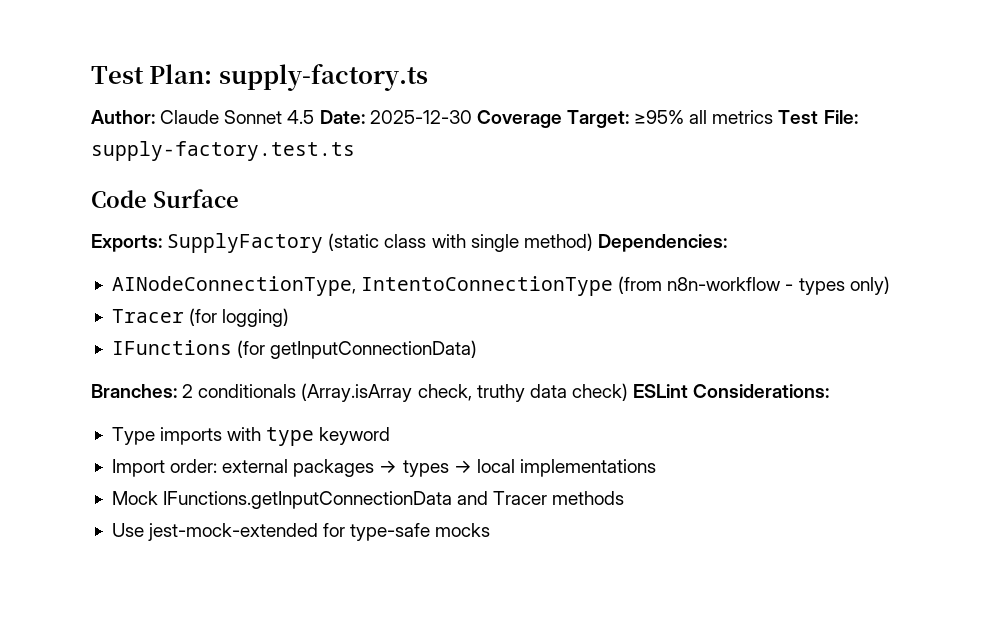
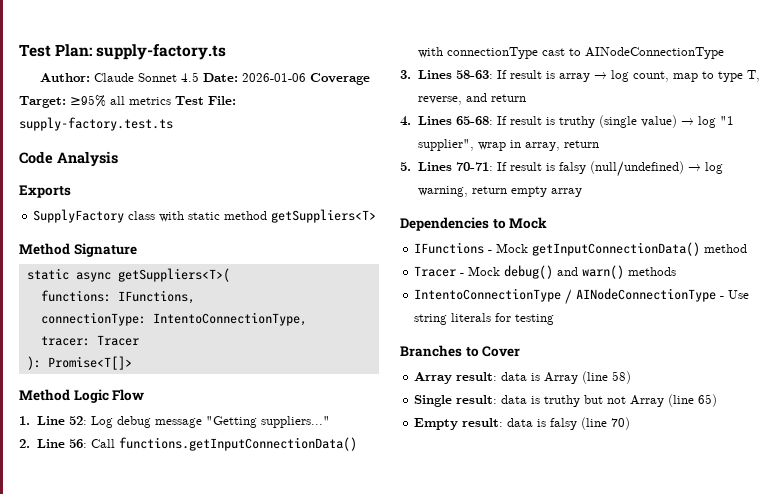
- Author: Claude Sonnet 4.5 Date: 2025-12-30 Coverage Target: ≥95% all metrics Test File: supply-factory.test.ts
+ Author: Claude Sonnet 4.5 Date: 2026-01-06 Coverage Target: ≥95% all metrics Test File: supply-factory.test.ts
- Code Surface
- Exports: SupplyFactory (static class with single method) Dependencies:
- AINodeConnectionType, IntentoConnectionType (from n8n-workflow - types only)
- Tracer (for logging)
- IFunctions (for getInputConnectionData)
- Branches: 2 conditionals (Array.isArray check, truthy data check) ESLint Considerations:
- Type imports with type keyword
- Import order: external packages → types → local implementations
- Mock IFunctions.getInputConnectionData and Tracer methods
- Use jest-mock-extended for type-safe mocks
+ Code Analysis
+ Exports
+ SupplyFactory class with static method getSuppliers<T>
+ Method Signature
+ static async getSuppliers<T>(
+ functions: IFunctions,
+ connectionType: IntentoConnectionType,
+ tracer: Tracer
+ ): Promise<T[]>
+ Method Logic Flow
+ 1. Line 52: Log debug message "Getting suppliers..."
+ 2. Line 56: Call functions.getInputConnectionData() with connectionType cast to AINodeConnectionType
+ 3. Lines 58-63: If result is array → log count, map to type T, reverse, and return
+ 4. Lines 65-68: If result is truthy (single value) → log "1 supplier", wrap in array, return
+ 5. Lines 70-71: If result is falsy (null/undefined) → log warning, return empty array
+ Dependencies to Mock
+ IFunctions - Mock getInputConnectionData() method
+ Tracer - Mock debug() and warn() methods
+ IntentoConnectionType / AINodeConnectionType - Use string literals for testing
+ Branches to Cover
+ Array result: data is Array (line 58)
+ Single result: data is truthy but not Array (line 65)
+ Empty result: data is falsy (line 70)

